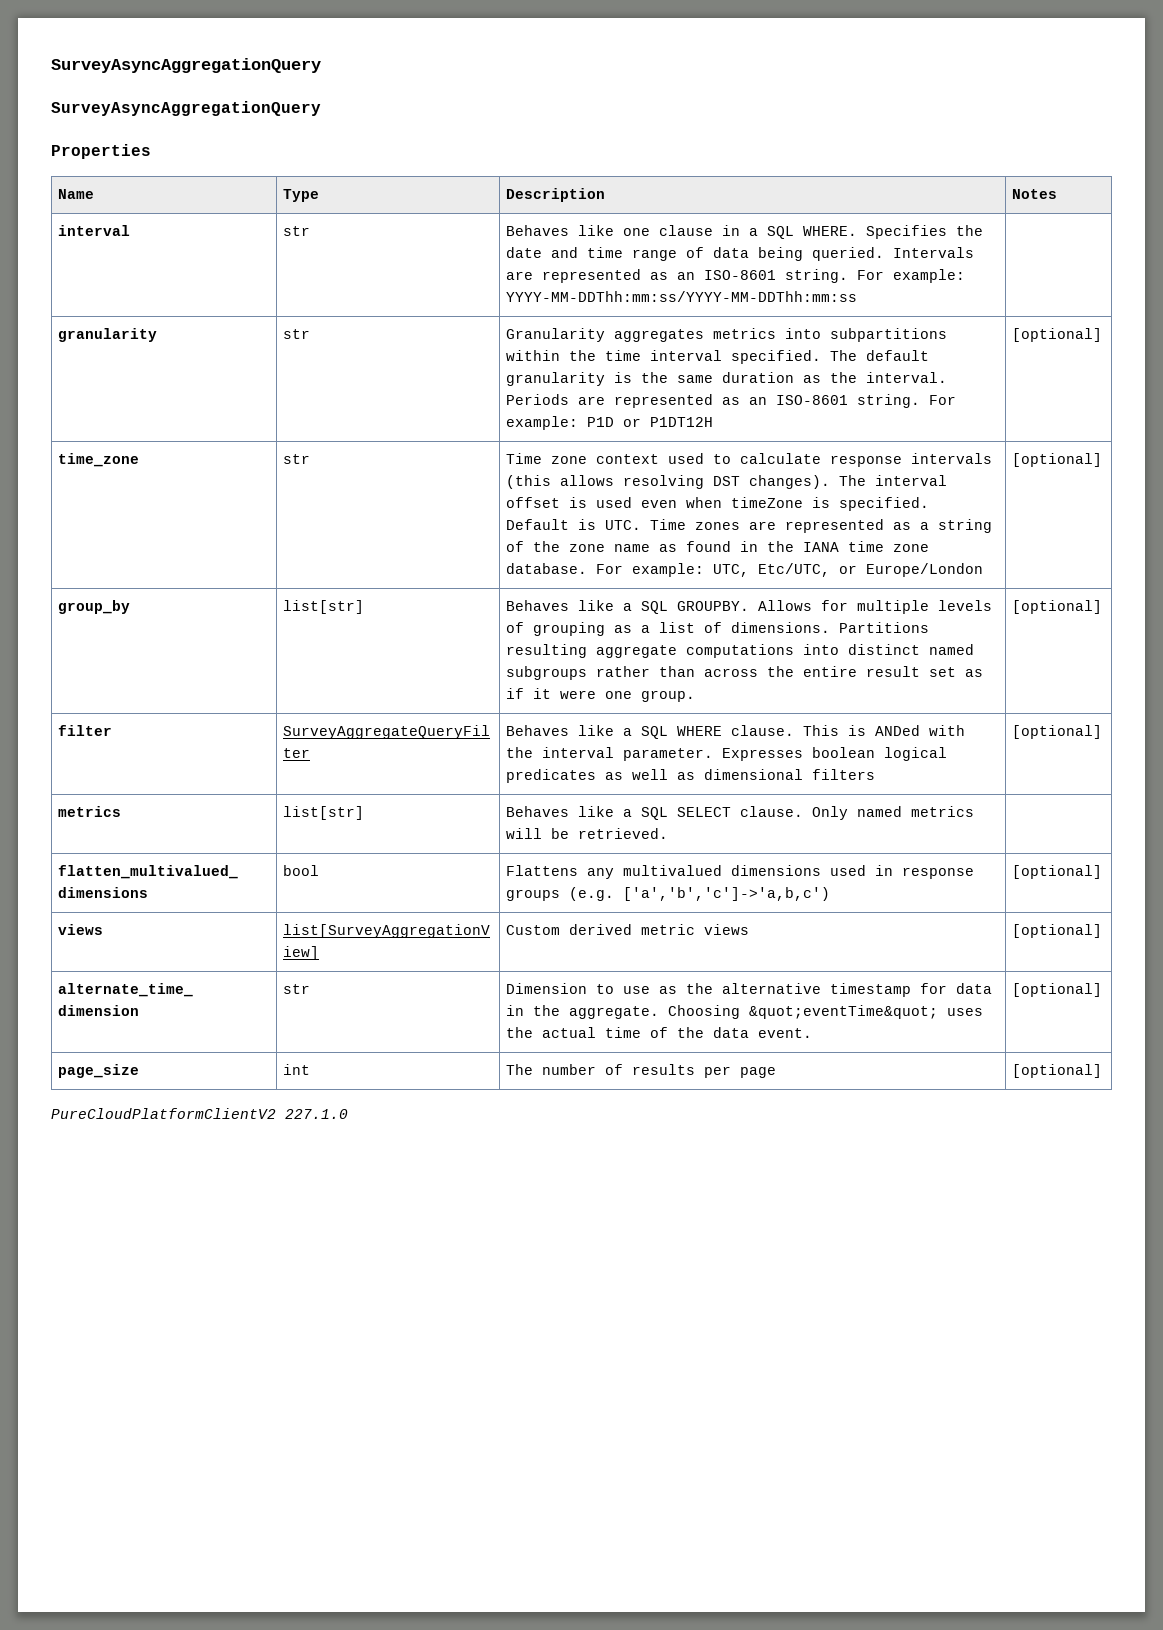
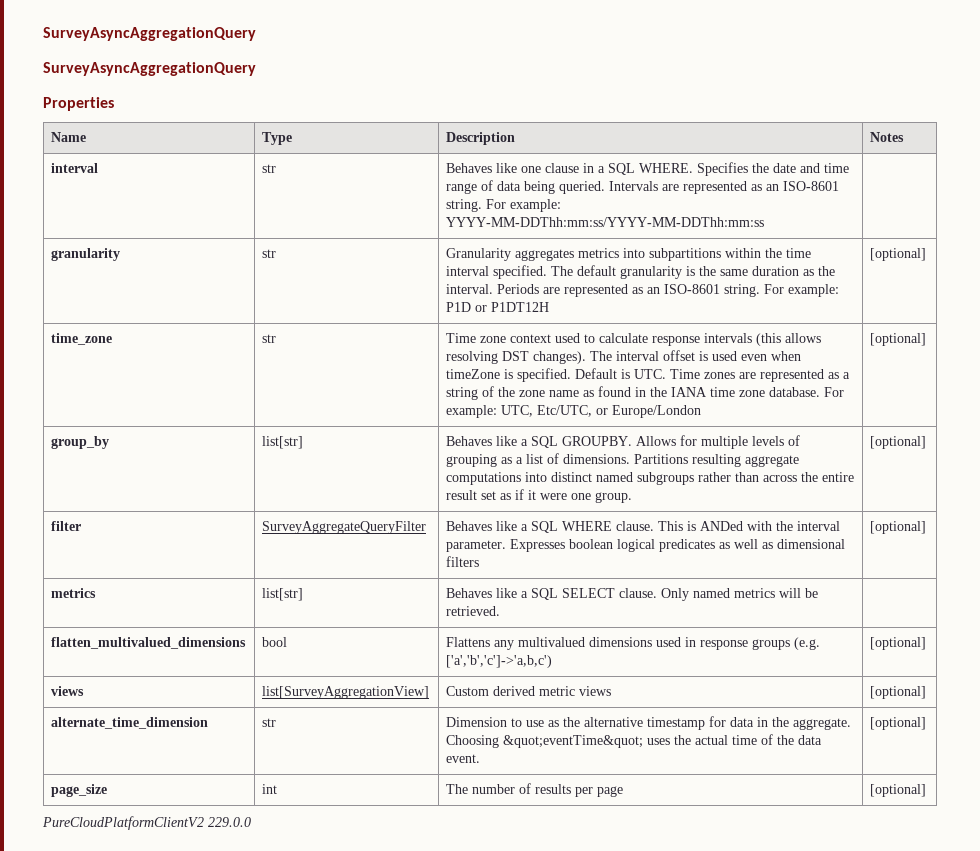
- PureCloudPlatformClientV2 227.1.0
+ PureCloudPlatformClientV2 229.0.0

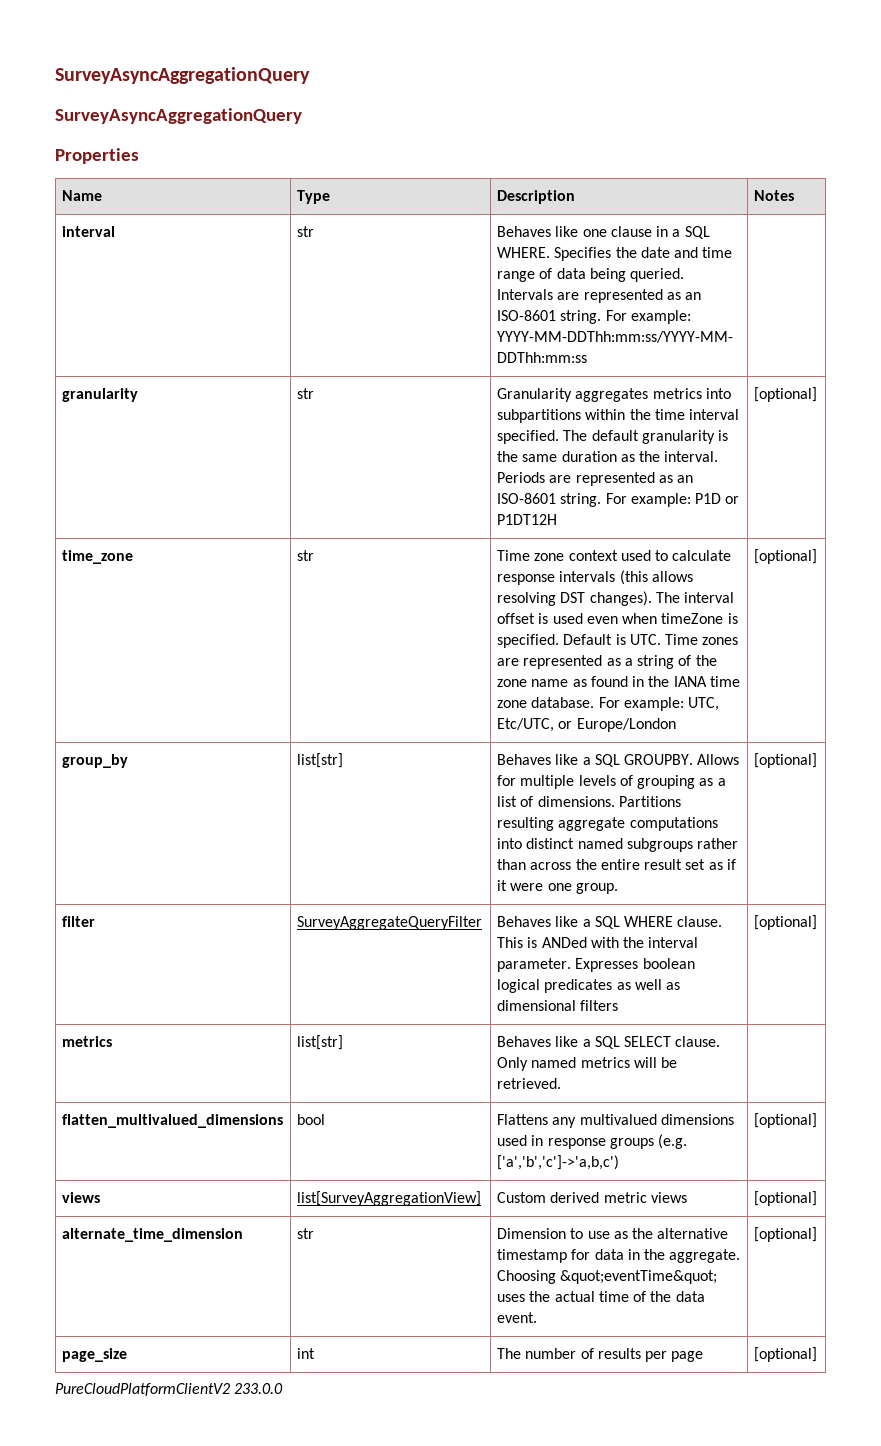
- PureCloudPlatformClientV2 229.0.0
+ PureCloudPlatformClientV2 233.0.0

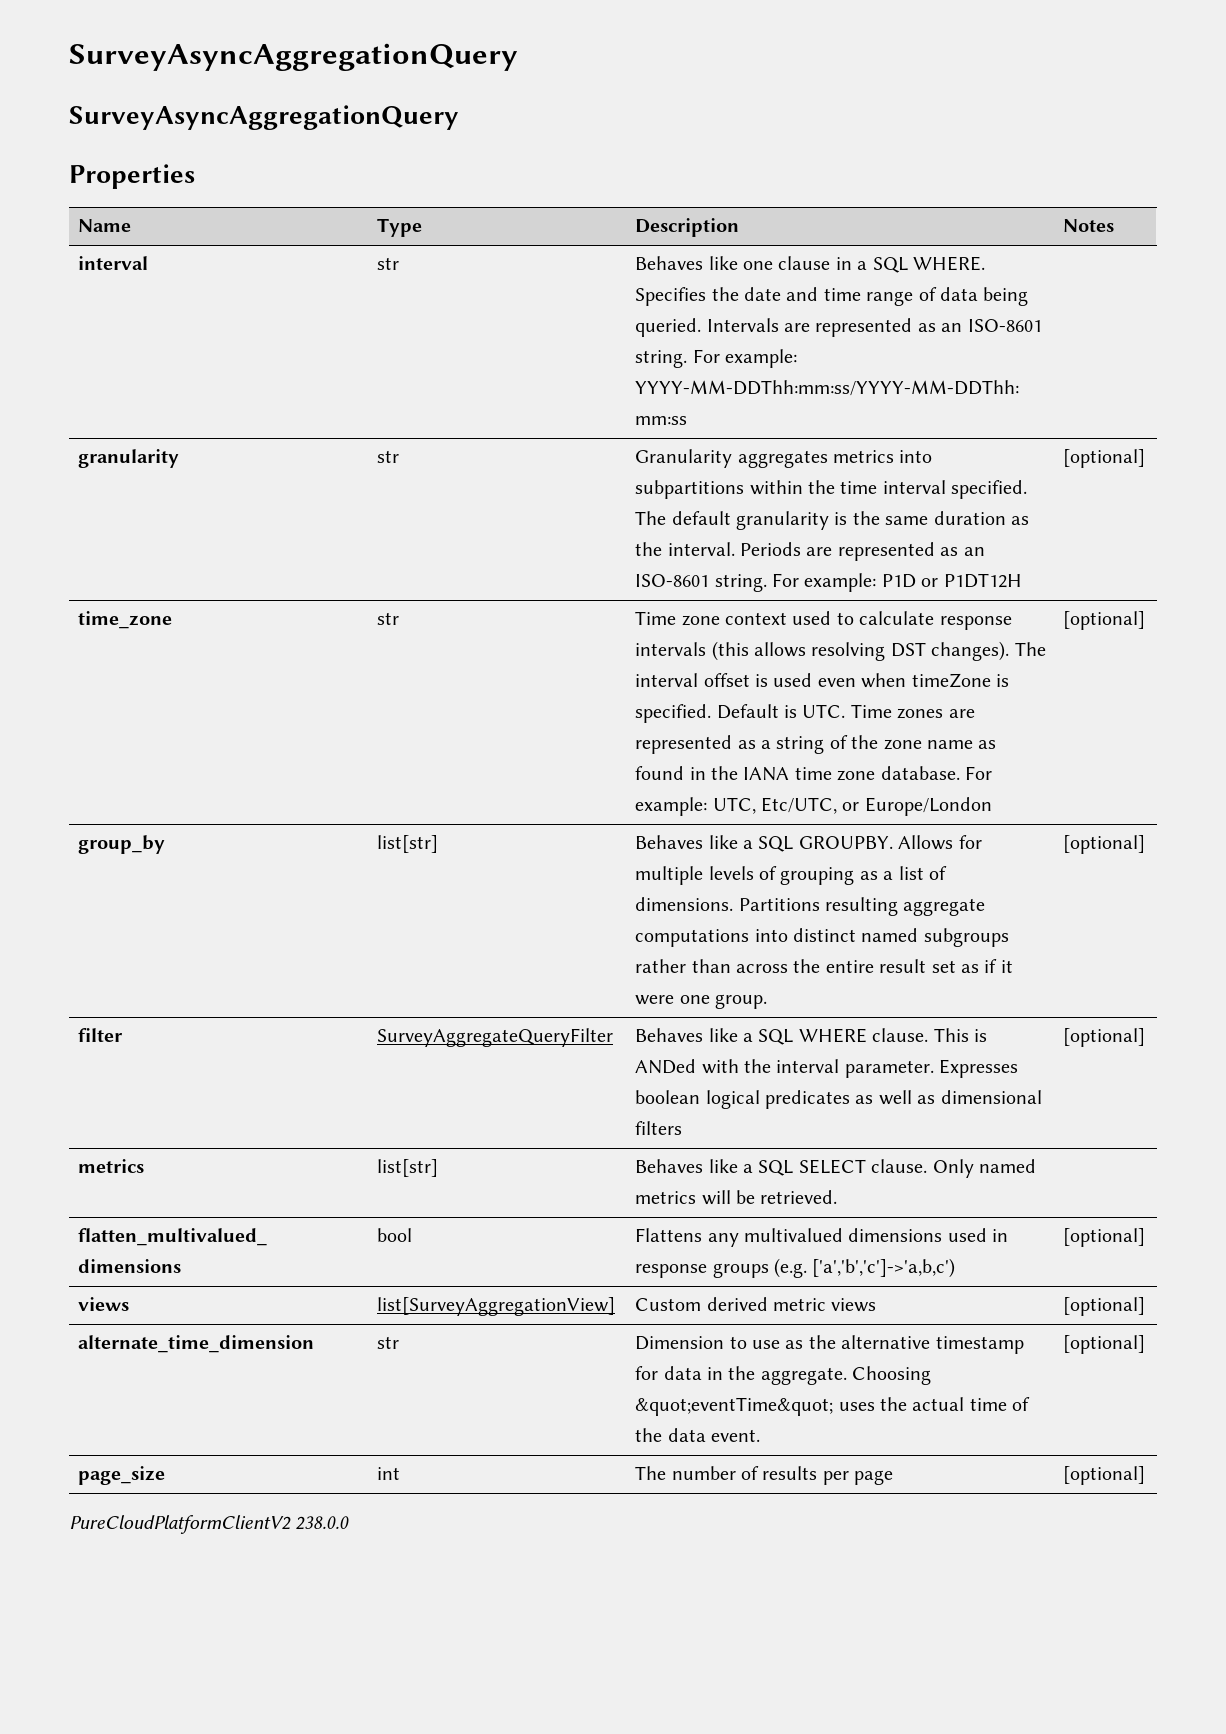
- PureCloudPlatformClientV2 233.0.0
+ PureCloudPlatformClientV2 238.0.0

